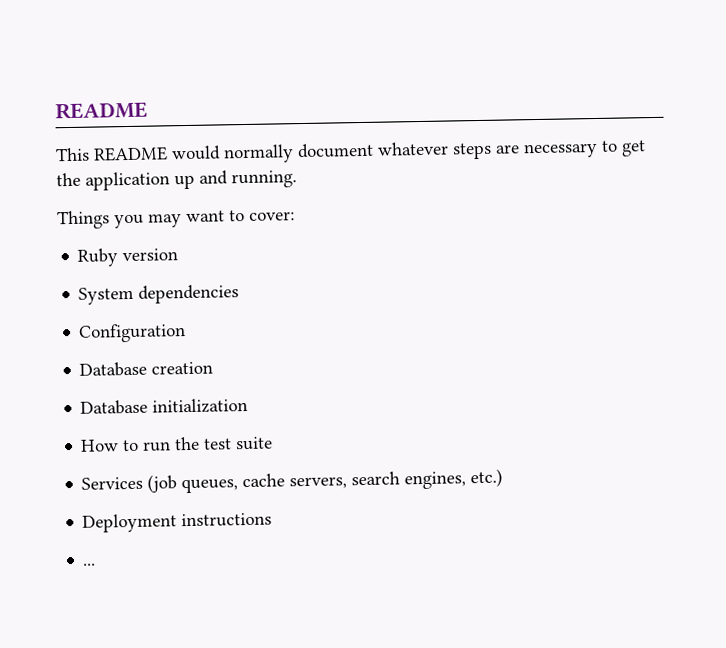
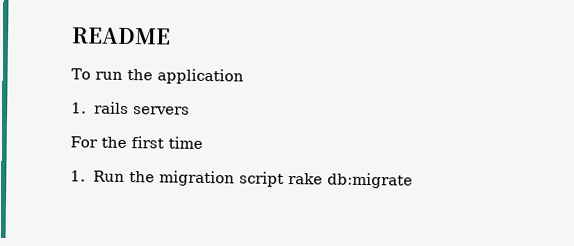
- This README would normally document whatever steps are necessary to get the application up and running.
- Things you may want to cover:
- Ruby version
- System dependencies
- Configuration
- Database creation
- Database initialization
- How to run the test suite
- Services (job queues, cache servers, search engines, etc.)
- Deployment instructions
- ...
+ To run the application
+ 1. rails servers
+ For the first time
+ 1. Run the migration script rake db:migrate

